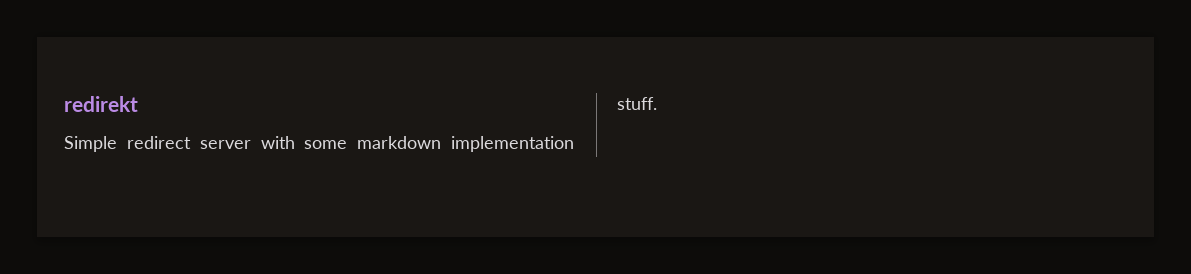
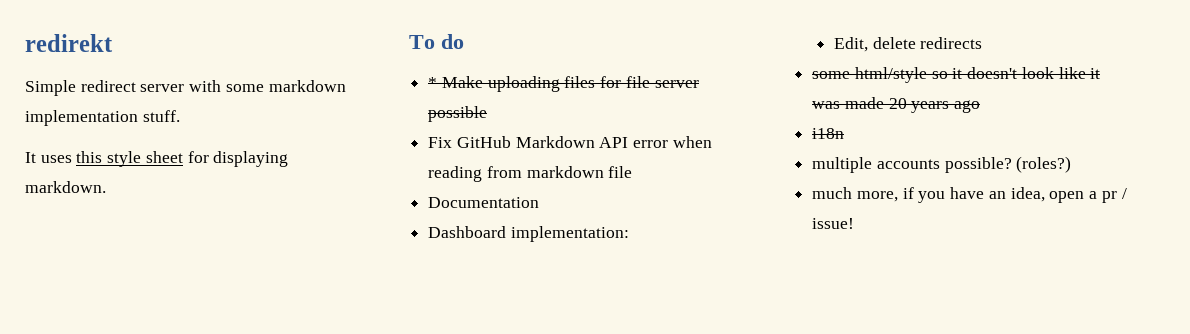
+ It uses this style sheet for displaying markdown.
+ To do
+ * Make uploading files for file server possible
+ Fix GitHub Markdown API error when reading from markdown file
+ Documentation
+ Dashboard implementation:
+ Edit, delete redirects
+ some html/style so it doesn't look like it was made 20 years ago
+ i18n
+ multiple accounts possible? (roles?)
+ much more, if you have an idea, open a pr / issue!

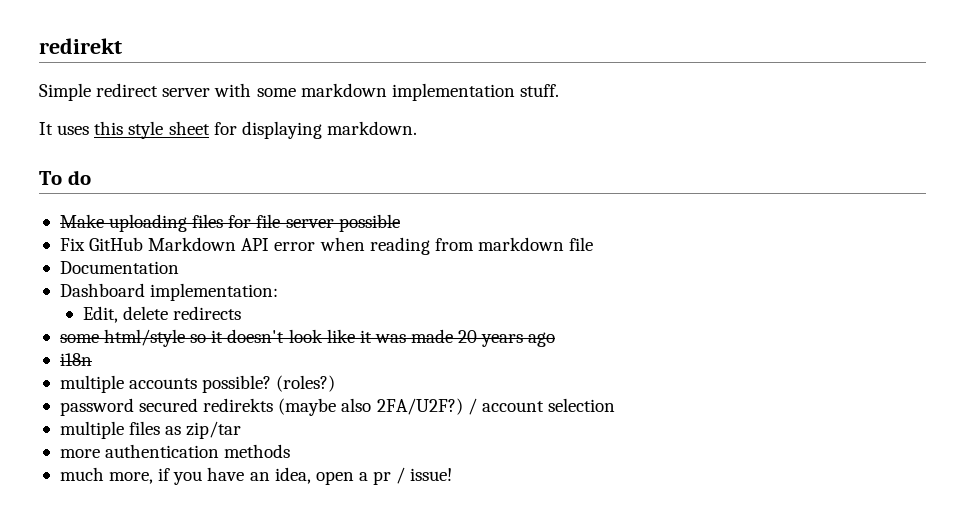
- * Make uploading files for file server possible
+ Make uploading files for file server possible
+ password secured redirekts (maybe also 2FA/U2F?) / account selection
+ multiple files as zip/tar
+ more authentication methods

